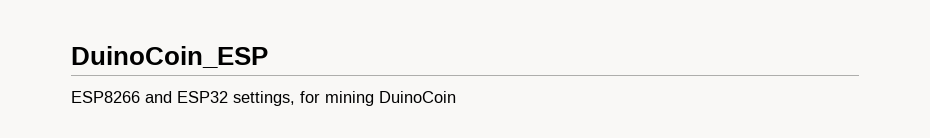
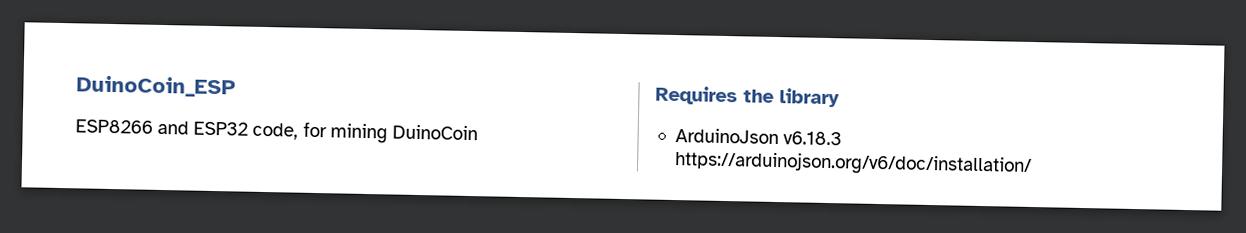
- ESP8266 and ESP32 settings, for mining DuinoCoin
+ ESP8266 and ESP32 code, for mining DuinoCoin
+ Requires the library
+ ArduinoJson v6.18.3 https://arduinojson.org/v6/doc/installation/

